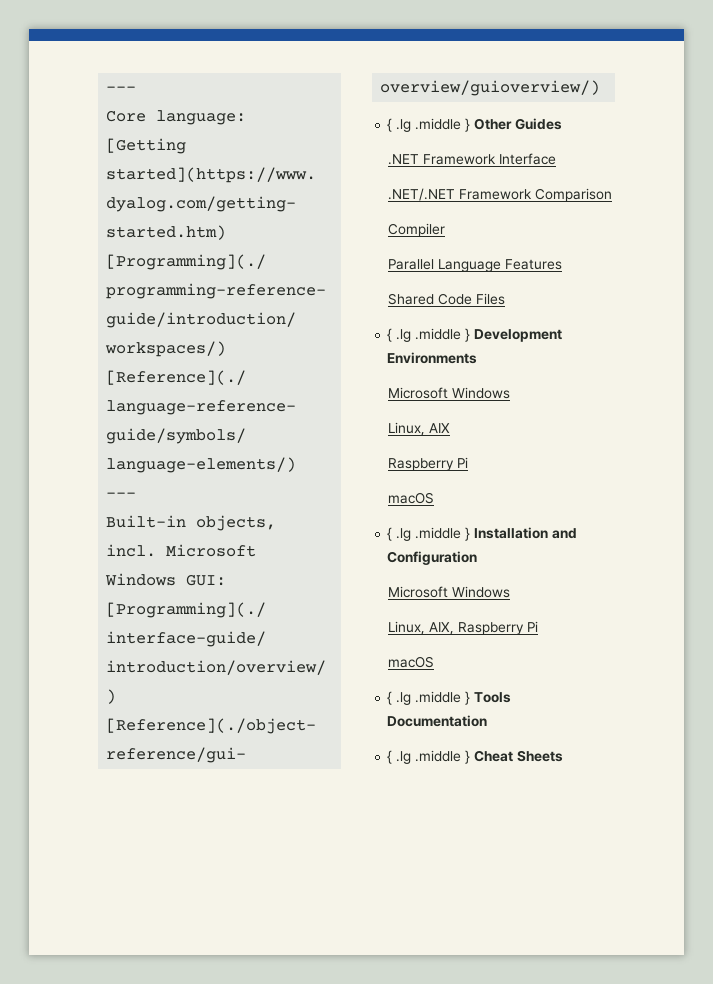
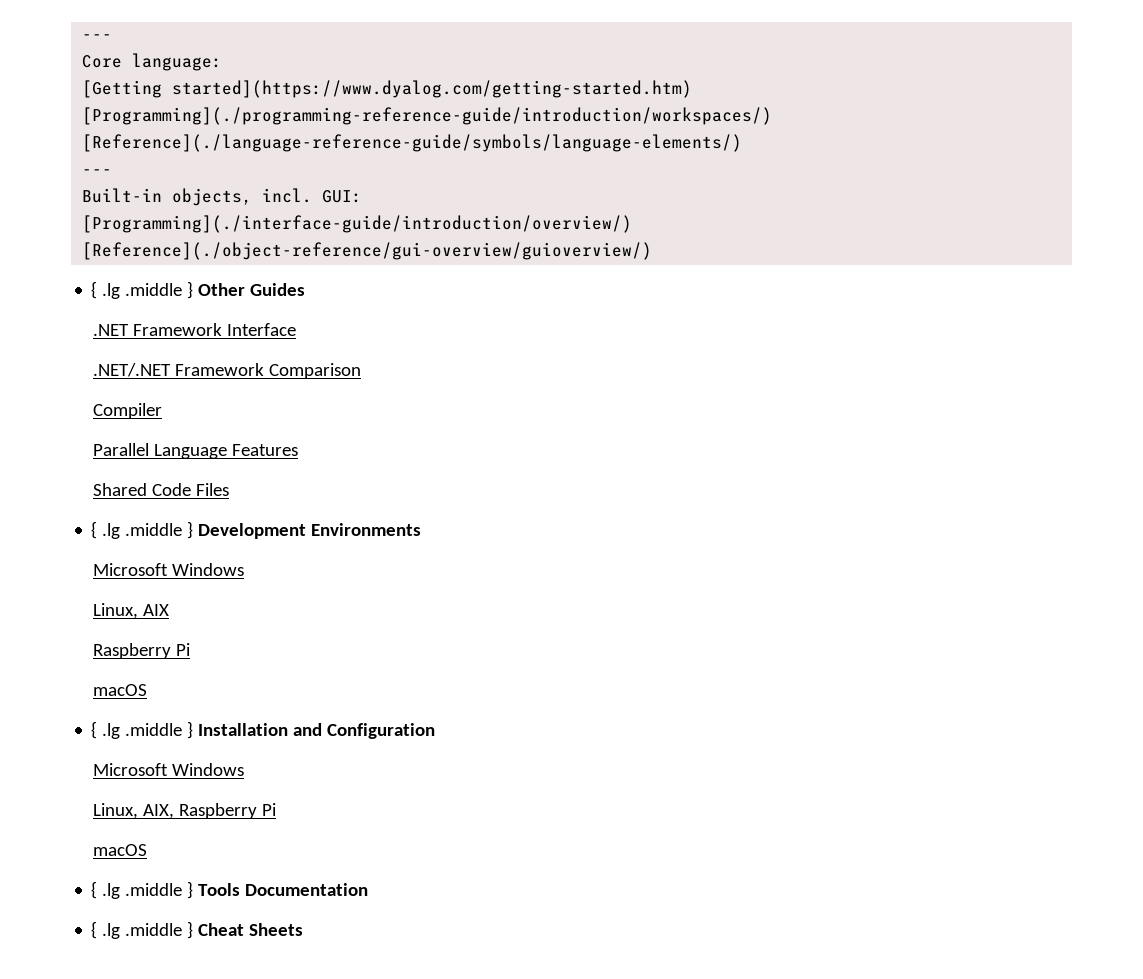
- Built-in objects, incl. Microsoft Windows GUI:
+ Built-in objects, incl. GUI:

